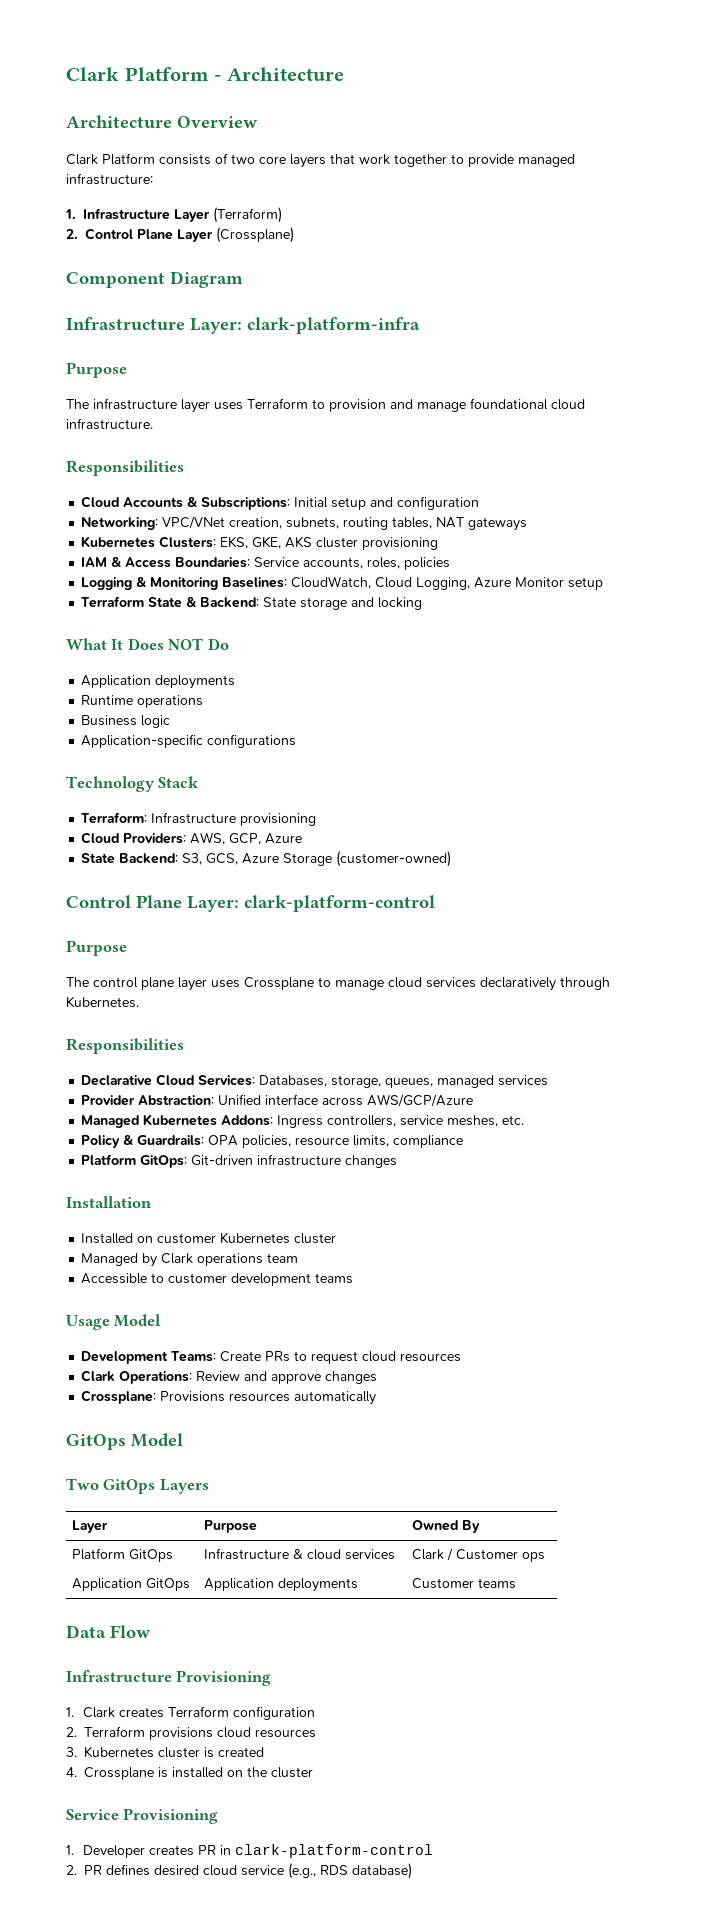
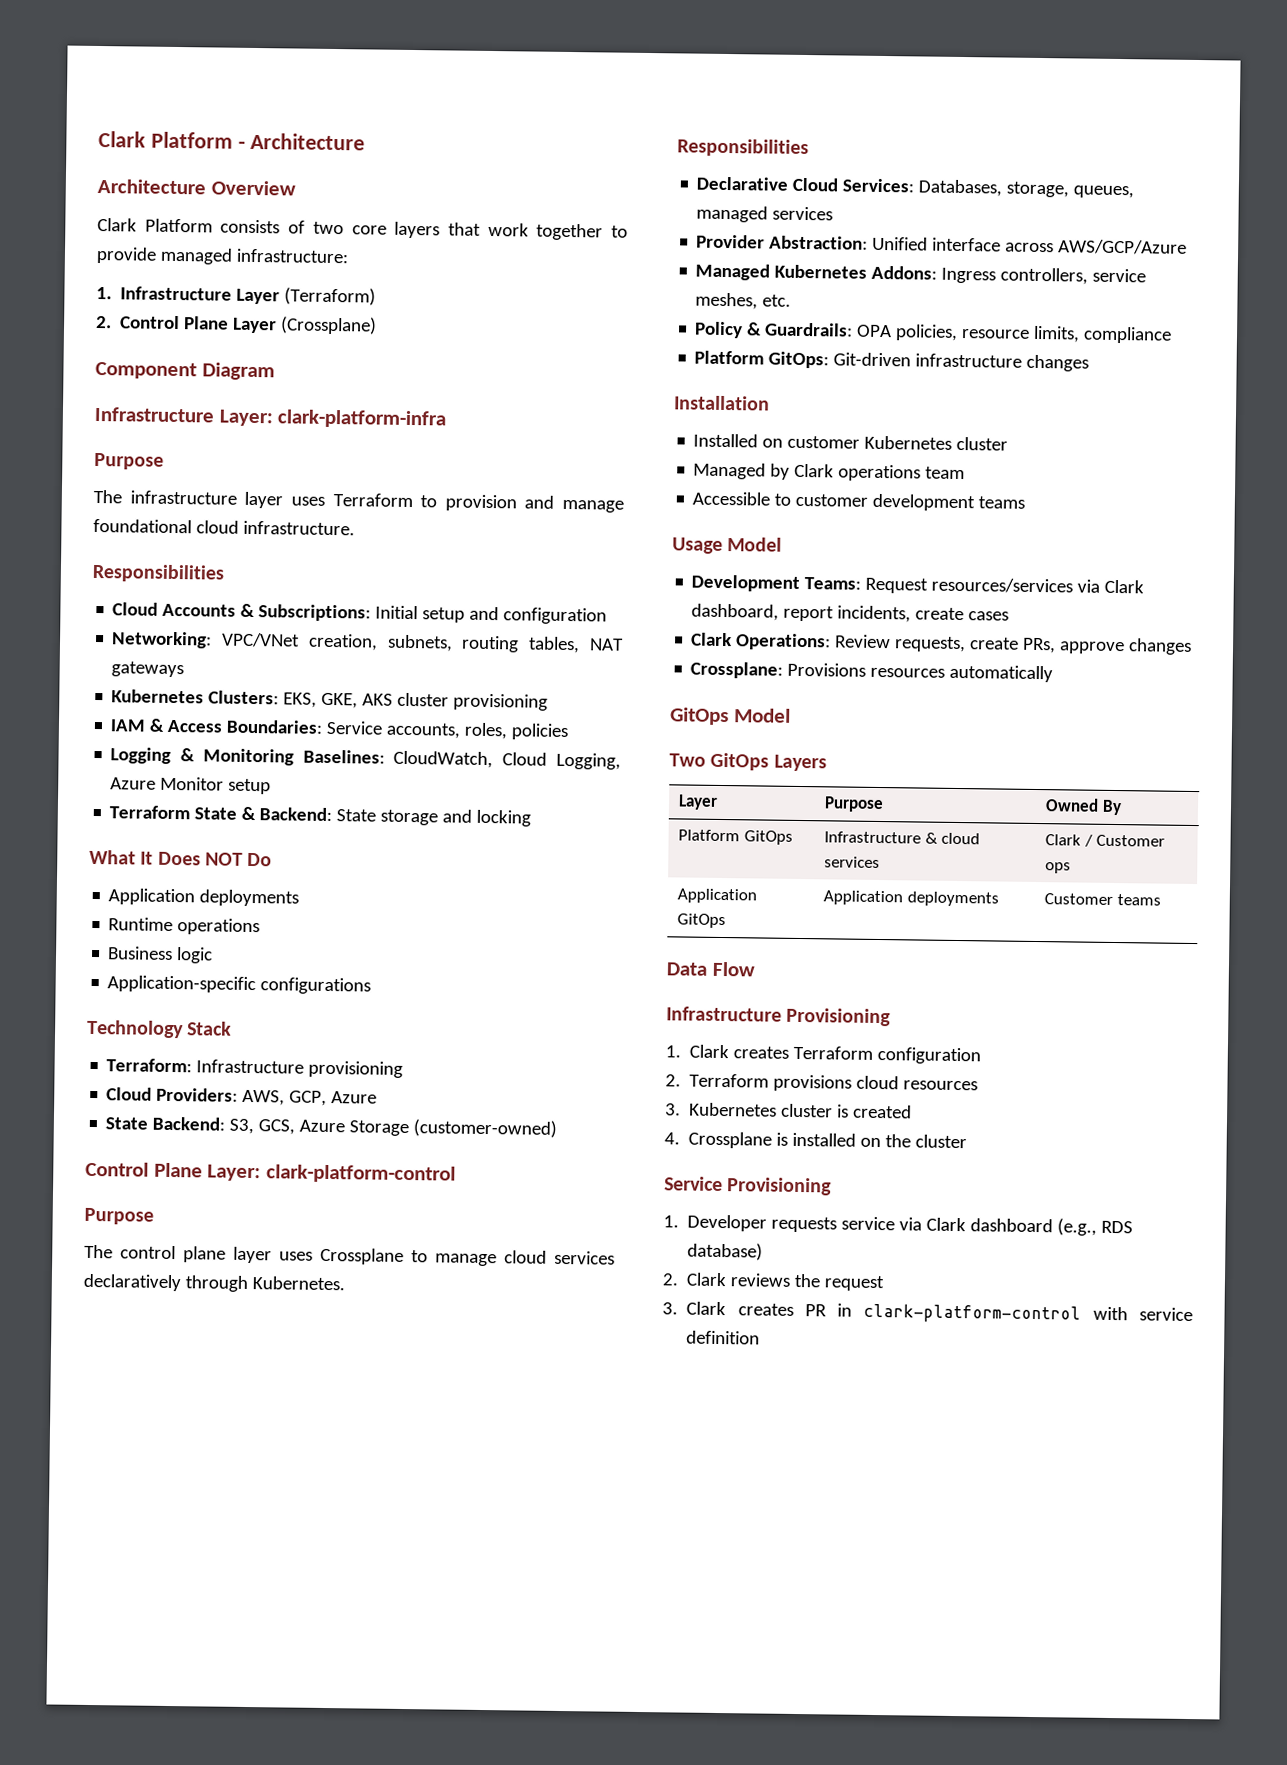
- Development Teams: Create PRs to request cloud resources
+ Development Teams: Request resources/services via Clark dashboard, report incidents, create cases
- Clark Operations: Review and approve changes
+ Clark Operations: Review requests, create PRs, approve changes
- 1. Developer creates PR in clark-platform-control
- 2. PR defines desired cloud service (e.g., RDS database)
+ 1. Developer requests service via Clark dashboard (e.g., RDS database)
+ 2. Clark reviews the request
+ 3. Clark creates PR in clark-platform-control with service definition

